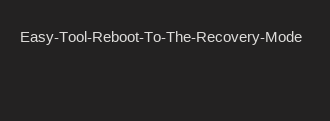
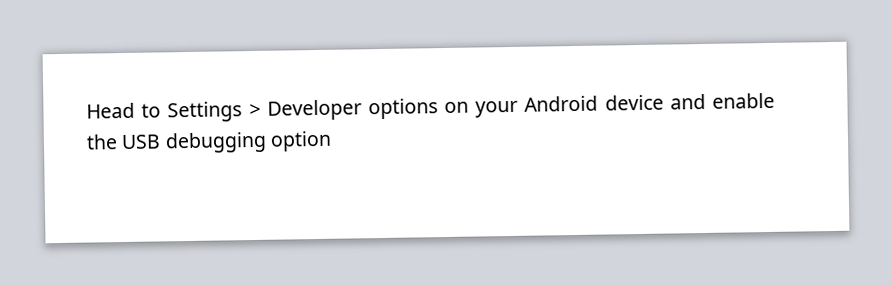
- Easy-Tool-Reboot-To-The-Recovery-Mode
+ Head to Settings > Developer options on your Android device and enable the USB debugging option

